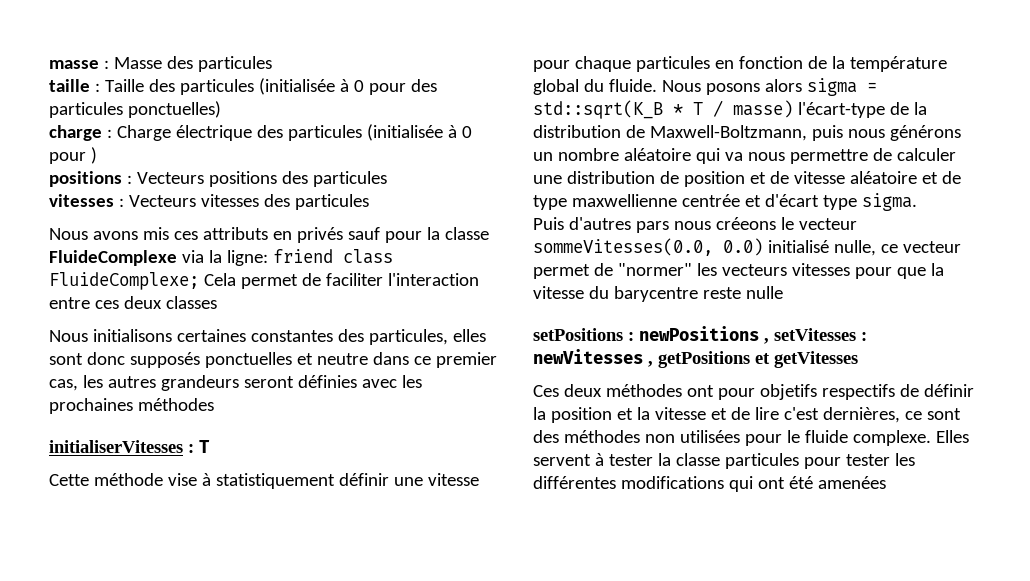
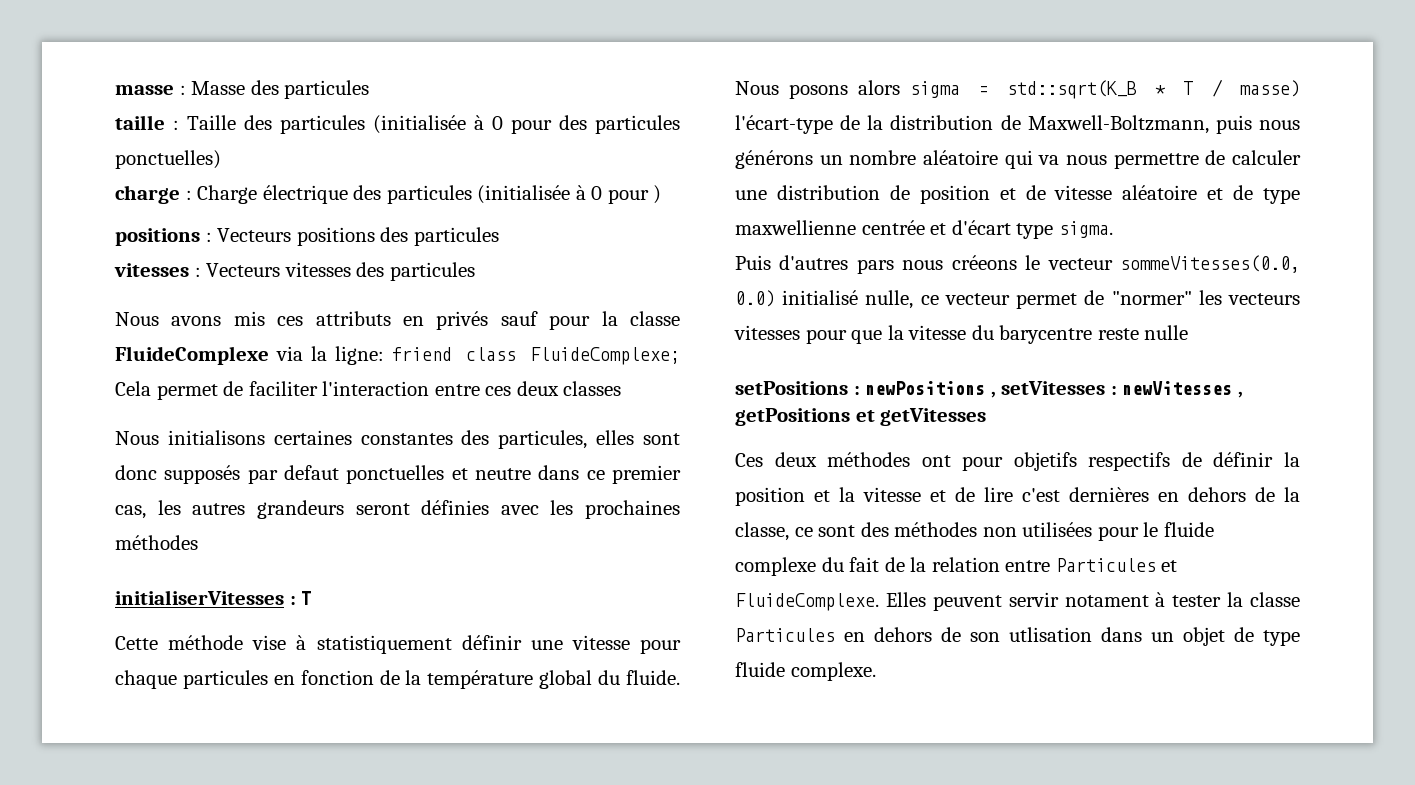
- Nous initialisons certaines constantes des particules, elles sont donc supposés ponctuelles et neutre dans ce premier cas, les autres grandeurs seront définies avec les prochaines méthodes
+ Nous initialisons certaines constantes des particules, elles sont donc supposés par defaut ponctuelles et neutre dans ce premier cas, les autres grandeurs seront définies avec les prochaines méthodes
- Ces deux méthodes ont pour objetifs respectifs de définir la position et la vitesse et de lire c'est dernières, ce sont des méthodes non utilisées pour le fluide complexe. Elles servent à tester la classe particules pour tester les différentes modifications qui ont été amenées
+ Ces deux méthodes ont pour objetifs respectifs de définir la position et la vitesse et de lire c'est dernières en dehors de la classe, ce sont des méthodes non utilisées pour le fluide complexe du fait de la relation entre Particules et FluideComplexe. Elles peuvent servir notament à tester la classe Particules en dehors de son utlisation dans un objet de type fluide complexe.

